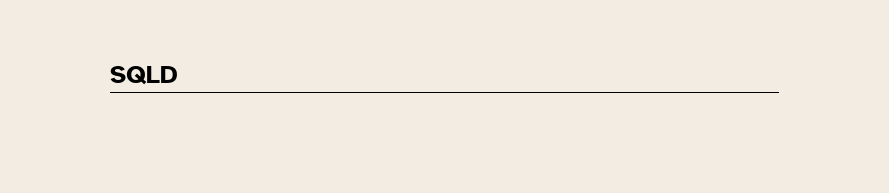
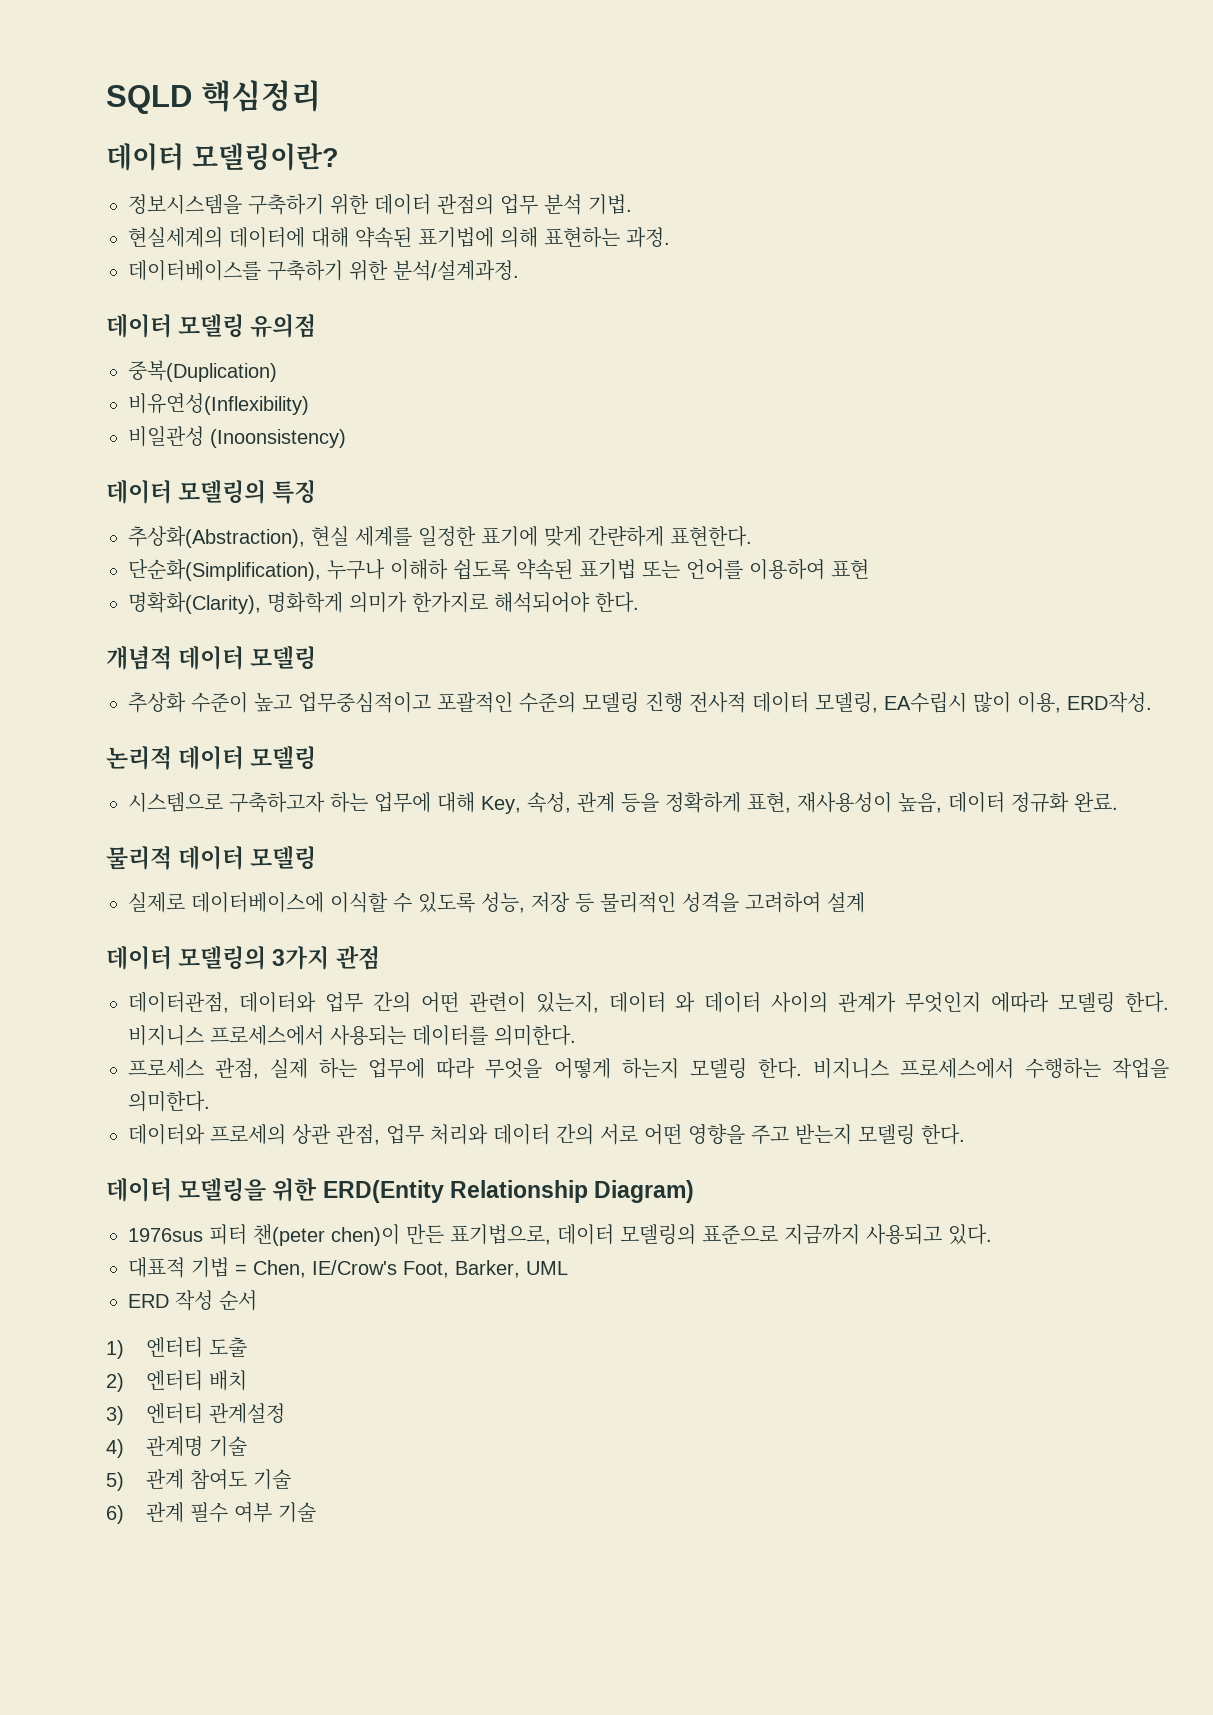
- SQLD
+ SQLD 핵심정리
+ 데이터 모델링이란?
+ 정보시스템을 구축하기 위한 데이터 관점의 업무 분석 기법.
+ 현실세계의 데이터에 대해 약속된 표기법에 의해 표현하는 과정.
+ 데이터베이스를 구축하기 위한 분석/설계과정.
+ 데이터 모델링 유의점
+ 중복(Duplication)
+ 비유연성(Inflexibility)
+ 비일관성 (Inoonsistency)
+ 데이터 모델링의 특징
+ 추상화(Abstraction), 현실 세계를 일정한 표기에 맞게 간랸하게 표현한다.
+ 단순화(Simplification), 누구나 이해하 쉽도록 약속된 표기법 또는 언어를 이용하여 표현
+ 명확화(Clarity), 명화학게 의미가 한가지로 해석되어야 한다.
+ 개념적 데이터 모델링
+ 추상화 수준이 높고 업무중심적이고 포괄적인 수준의 모델링 진행 전사적 데이터 모델링, EA수립시 많이 이용, ERD작성.
+ 논리적 데이터 모델링
+ 시스템으로 구축하고자 하는 업무에 대해 Key, 속성, 관계 등을 정확하게 표현, 재사용성이 높음, 데이터 정규화 완료.
+ 물리적 데이터 모델링
+ 실제로 데이터베이스에 이식할 수 있도록 성능, 저장 등 물리적인 성격을 고려하여 설계
+ 데이터 모델링의 3가지 관점
+ 데이터관점, 데이터와 업무 간의 어떤 관련이 있는지, 데이터 와 데이터 사이의 관계가 무엇인지 에따라 모델링 한다. 비지니스 프로세스에서 사용되는 데이터를 의미한다.
+ 프로세스 관점, 실제 하는 업무에 따라 무엇을 어떻게 하는지 모델링 한다. 비지니스 프로세스에서 수행하는 작업을 의미한다.
+ 데이터와 프로세의 상관 관점, 업무 처리와 데이터 간의 서로 어떤 영향을 주고 받는지 모델링 한다.
+ 데이터 모델링을 위한 ERD(Entity Relationship Diagram)
+ 1976sus 피터 챈(peter chen)이 만든 표기법으로, 데이터 모델링의 표준으로 지금까지 사용되고 있다.
+ 대표적 기법 = Chen, IE/Crow's Foot, Barker, UML
+ ERD 작성 순서
+ 1) 엔터티 도출
+ 2) 엔터티 배치
+ 3) 엔터티 관계설정
+ 4) 관계명 기술
+ 5) 관계 참여도 기술
+ 6) 관계 필수 여부 기술

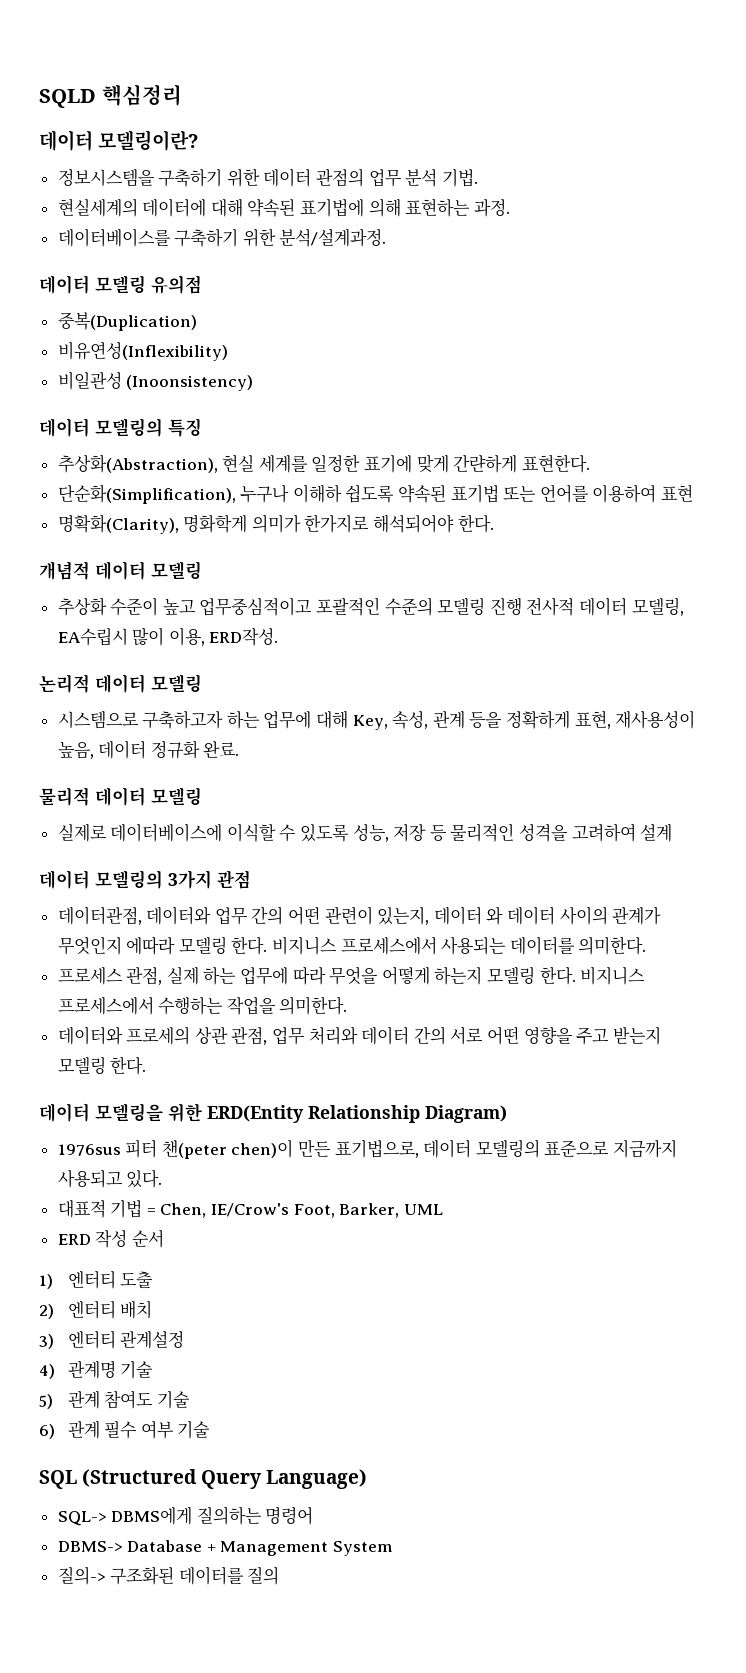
+ SQL (Structured Query Language)
+ SQL-> DBMS에게 질의하는 명령어
+ DBMS-> Database + Management System
+ 질의-> 구조화된 데이터를 질의

